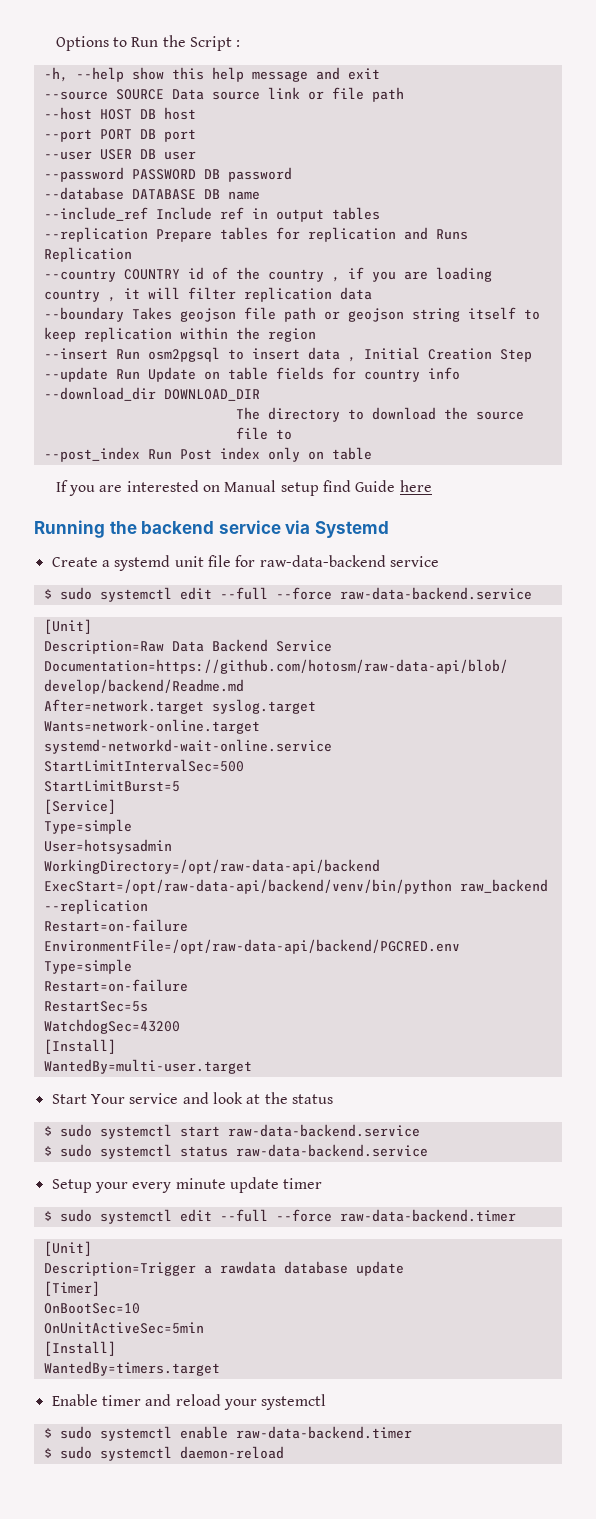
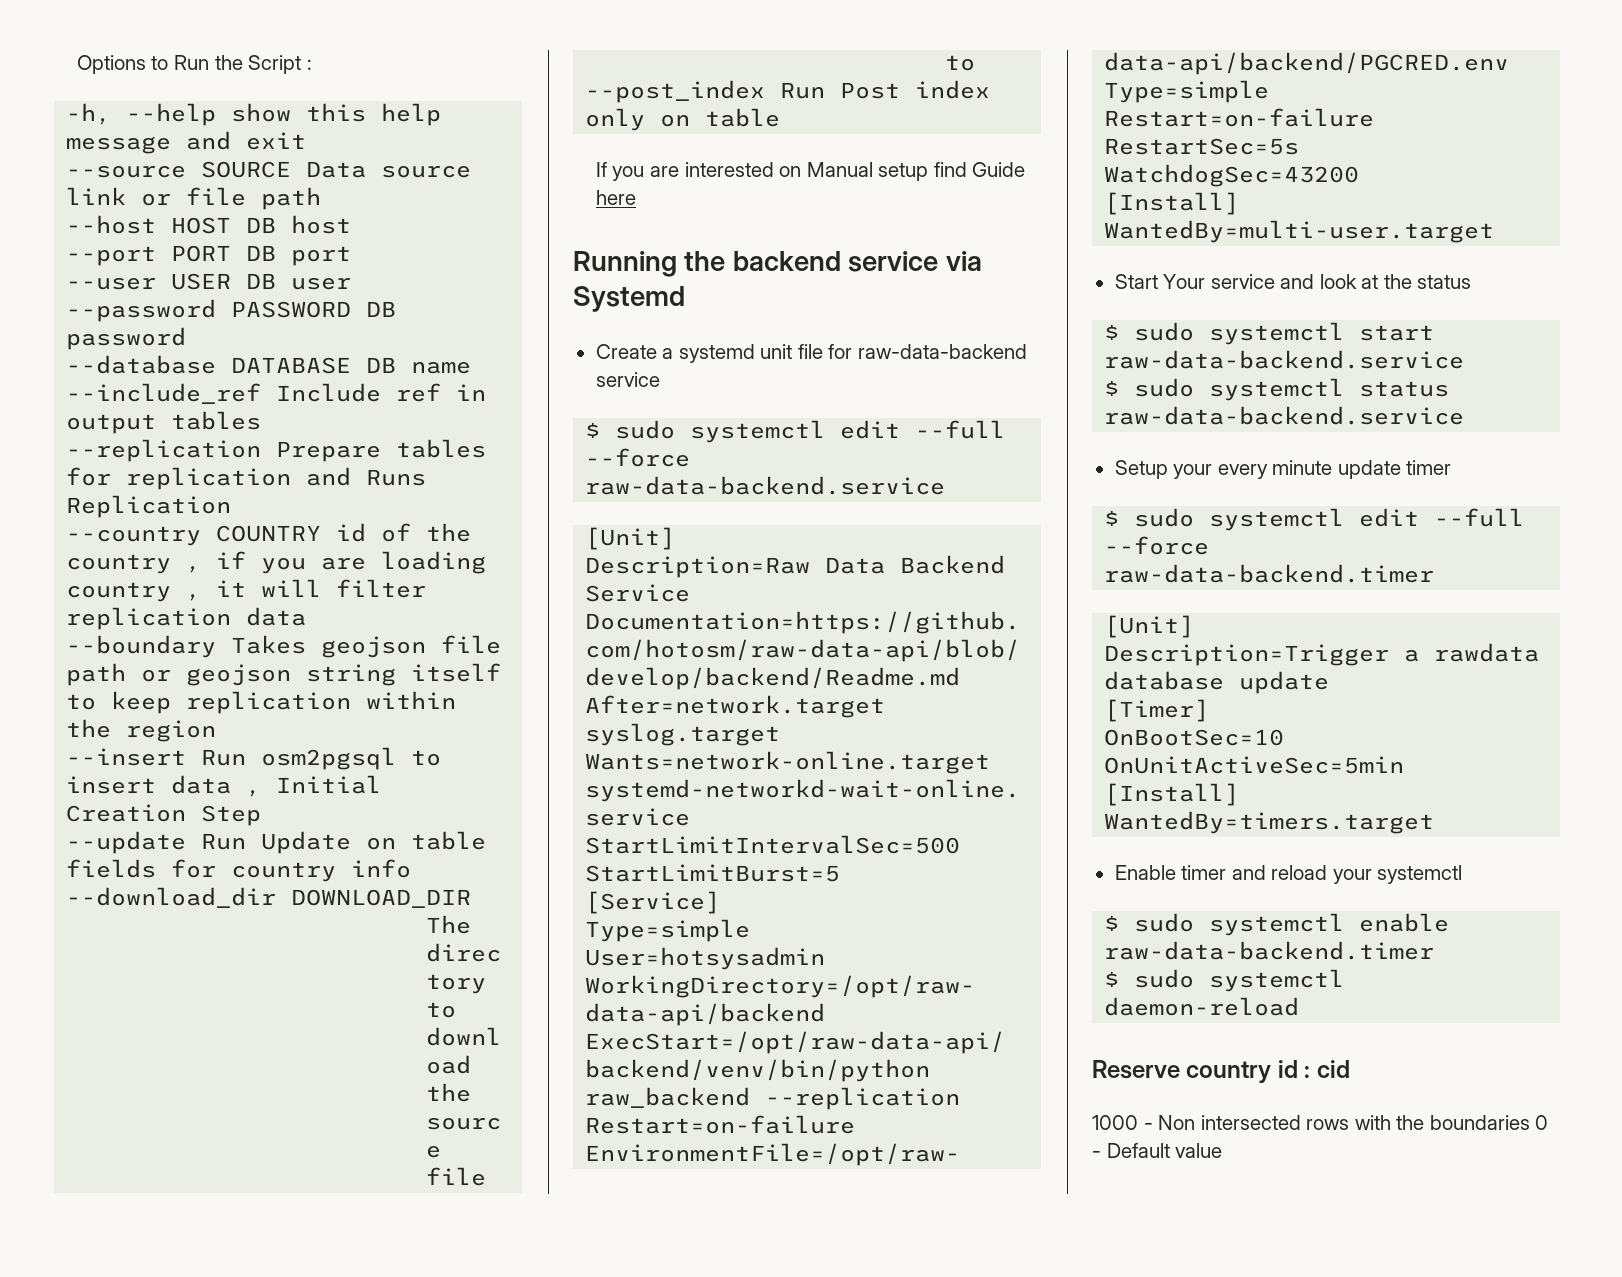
+ Reserve country id : cid
+ 1000 - Non intersected rows with the boundaries 0 - Default value

